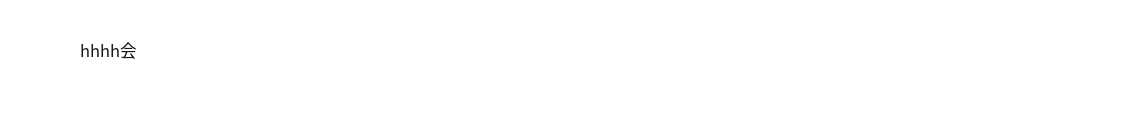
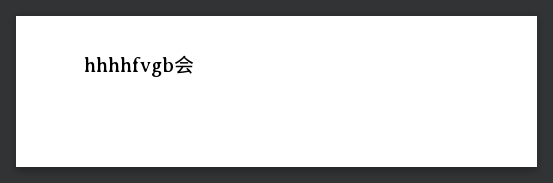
- hhhh会
+ hhhhfvgb会

